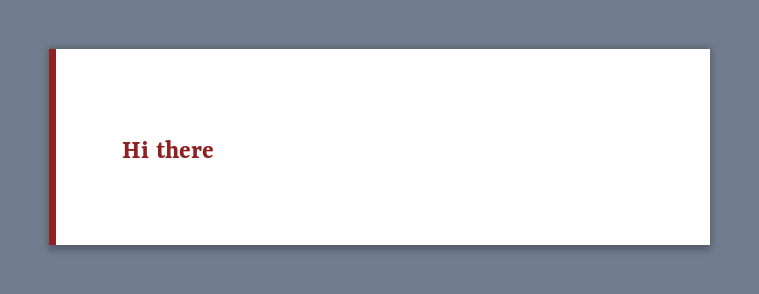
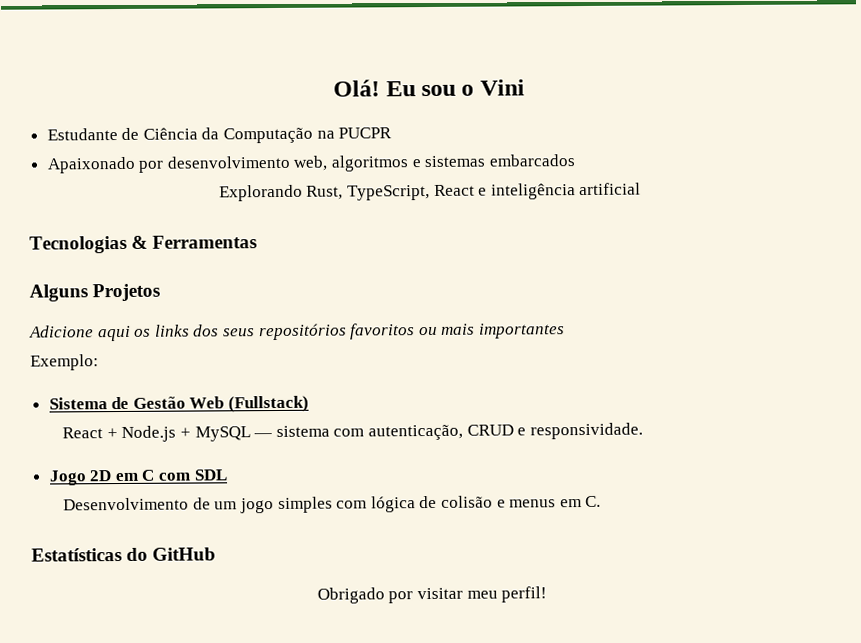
- Hi there
+ Olá! Eu sou o Vini
+ Estudante de Ciência da Computação na PUCPR
+ Apaixonado por desenvolvimento web, algoritmos e sistemas embarcados
+ Explorando Rust, TypeScript, React e inteligência artificial
+ Tecnologias & Ferramentas
+ Alguns Projetos
+ Adicione aqui os links dos seus repositórios favoritos ou mais importantes
+ Exemplo:
+ Sistema de Gestão Web (Fullstack)
+ React + Node.js + MySQL — sistema com autenticação, CRUD e responsividade.
+ Jogo 2D em C com SDL
+ Desenvolvimento de um jogo simples com lógica de colisão e menus em C.
+ Estatísticas do GitHub
+ Obrigado por visitar meu perfil!

